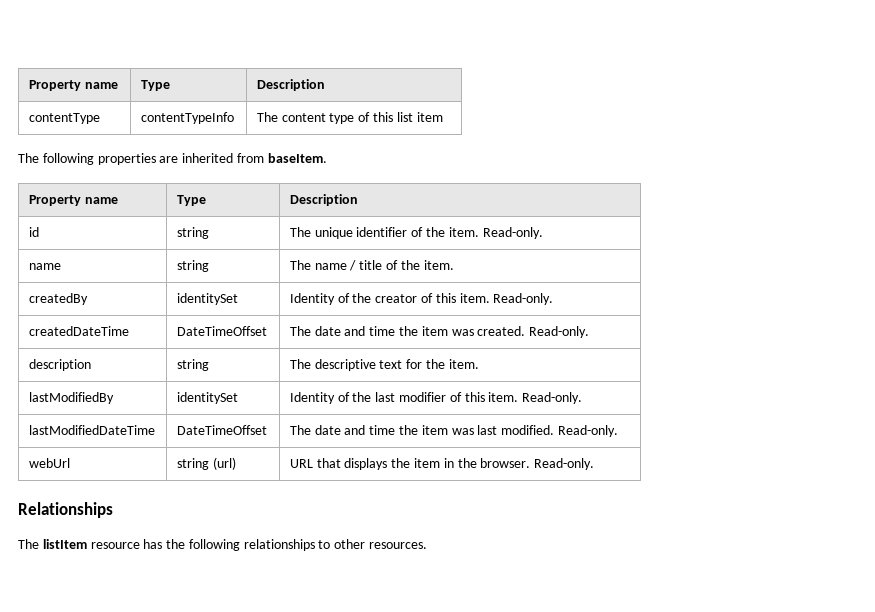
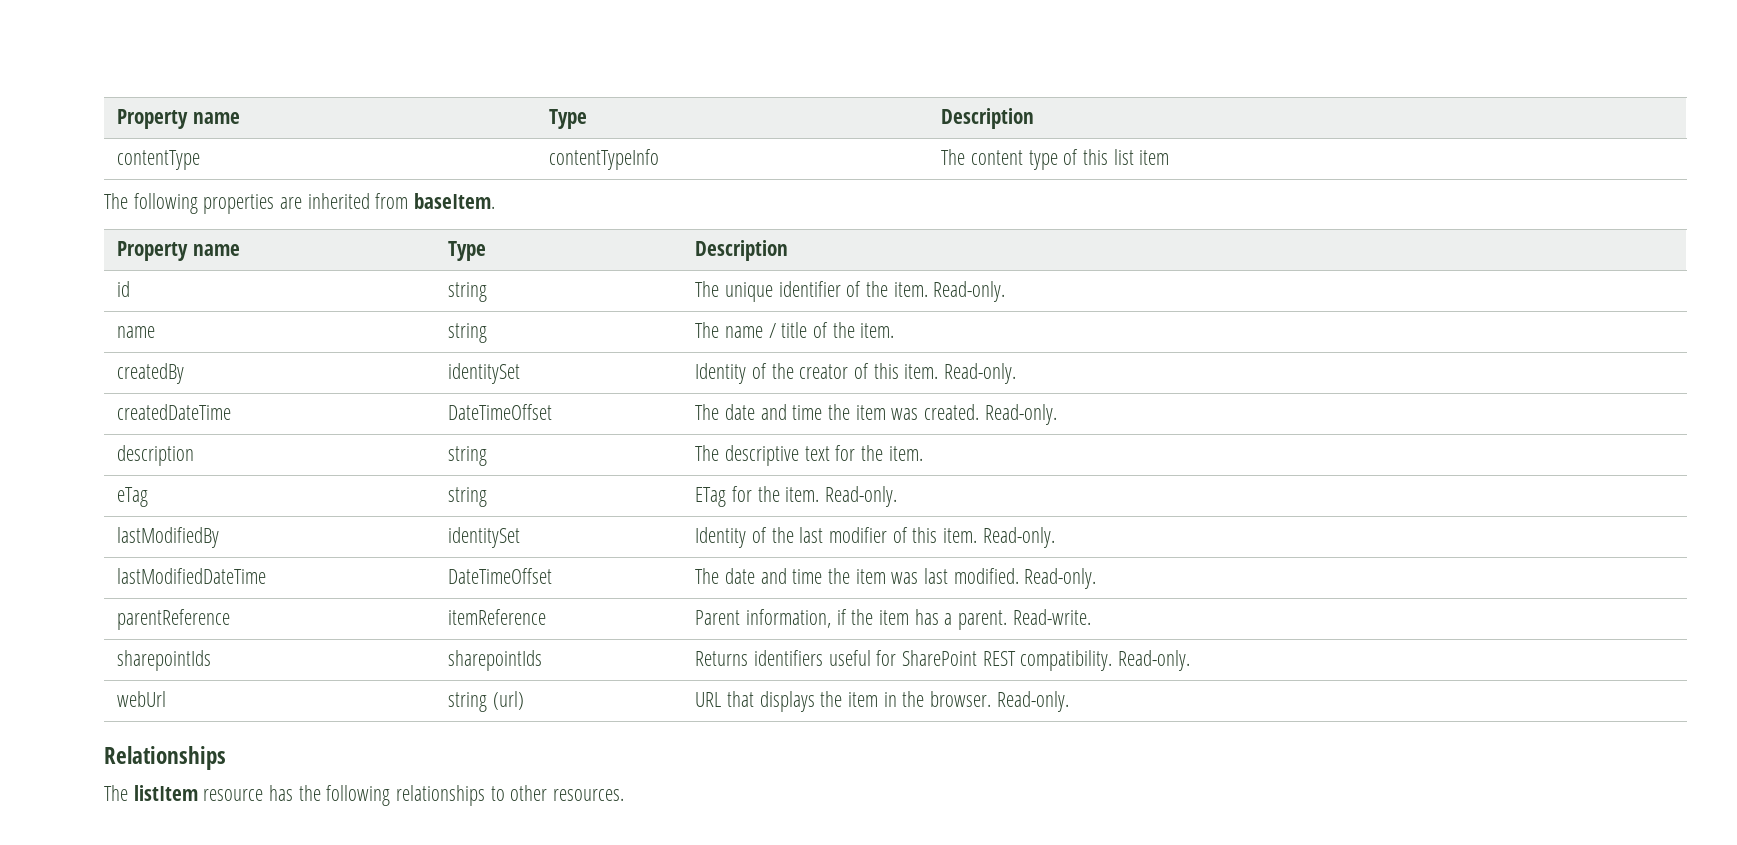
+ eTag | string | ETag for the item. Read-only.
+ parentReference | itemReference | Parent information, if the item has a parent. Read-write.
+ sharepointIds | sharepointIds | Returns identifiers useful for SharePoint REST compatibility. Read-only.

